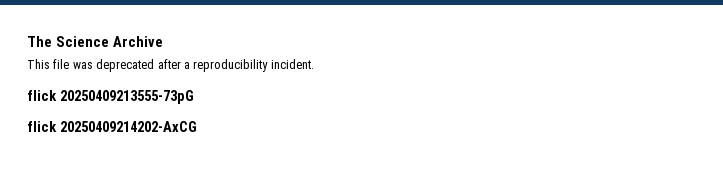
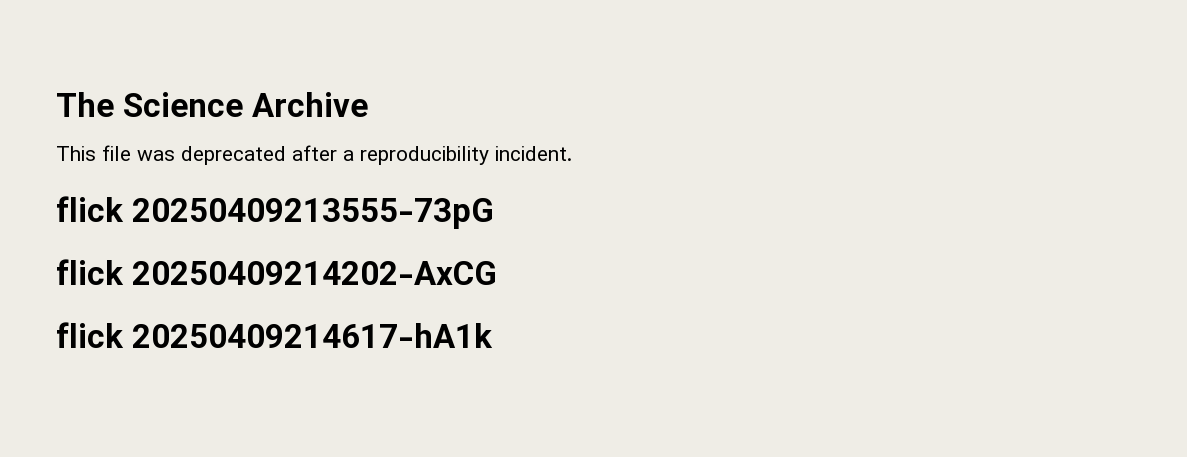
+ flick 20250409214617-hA1k

